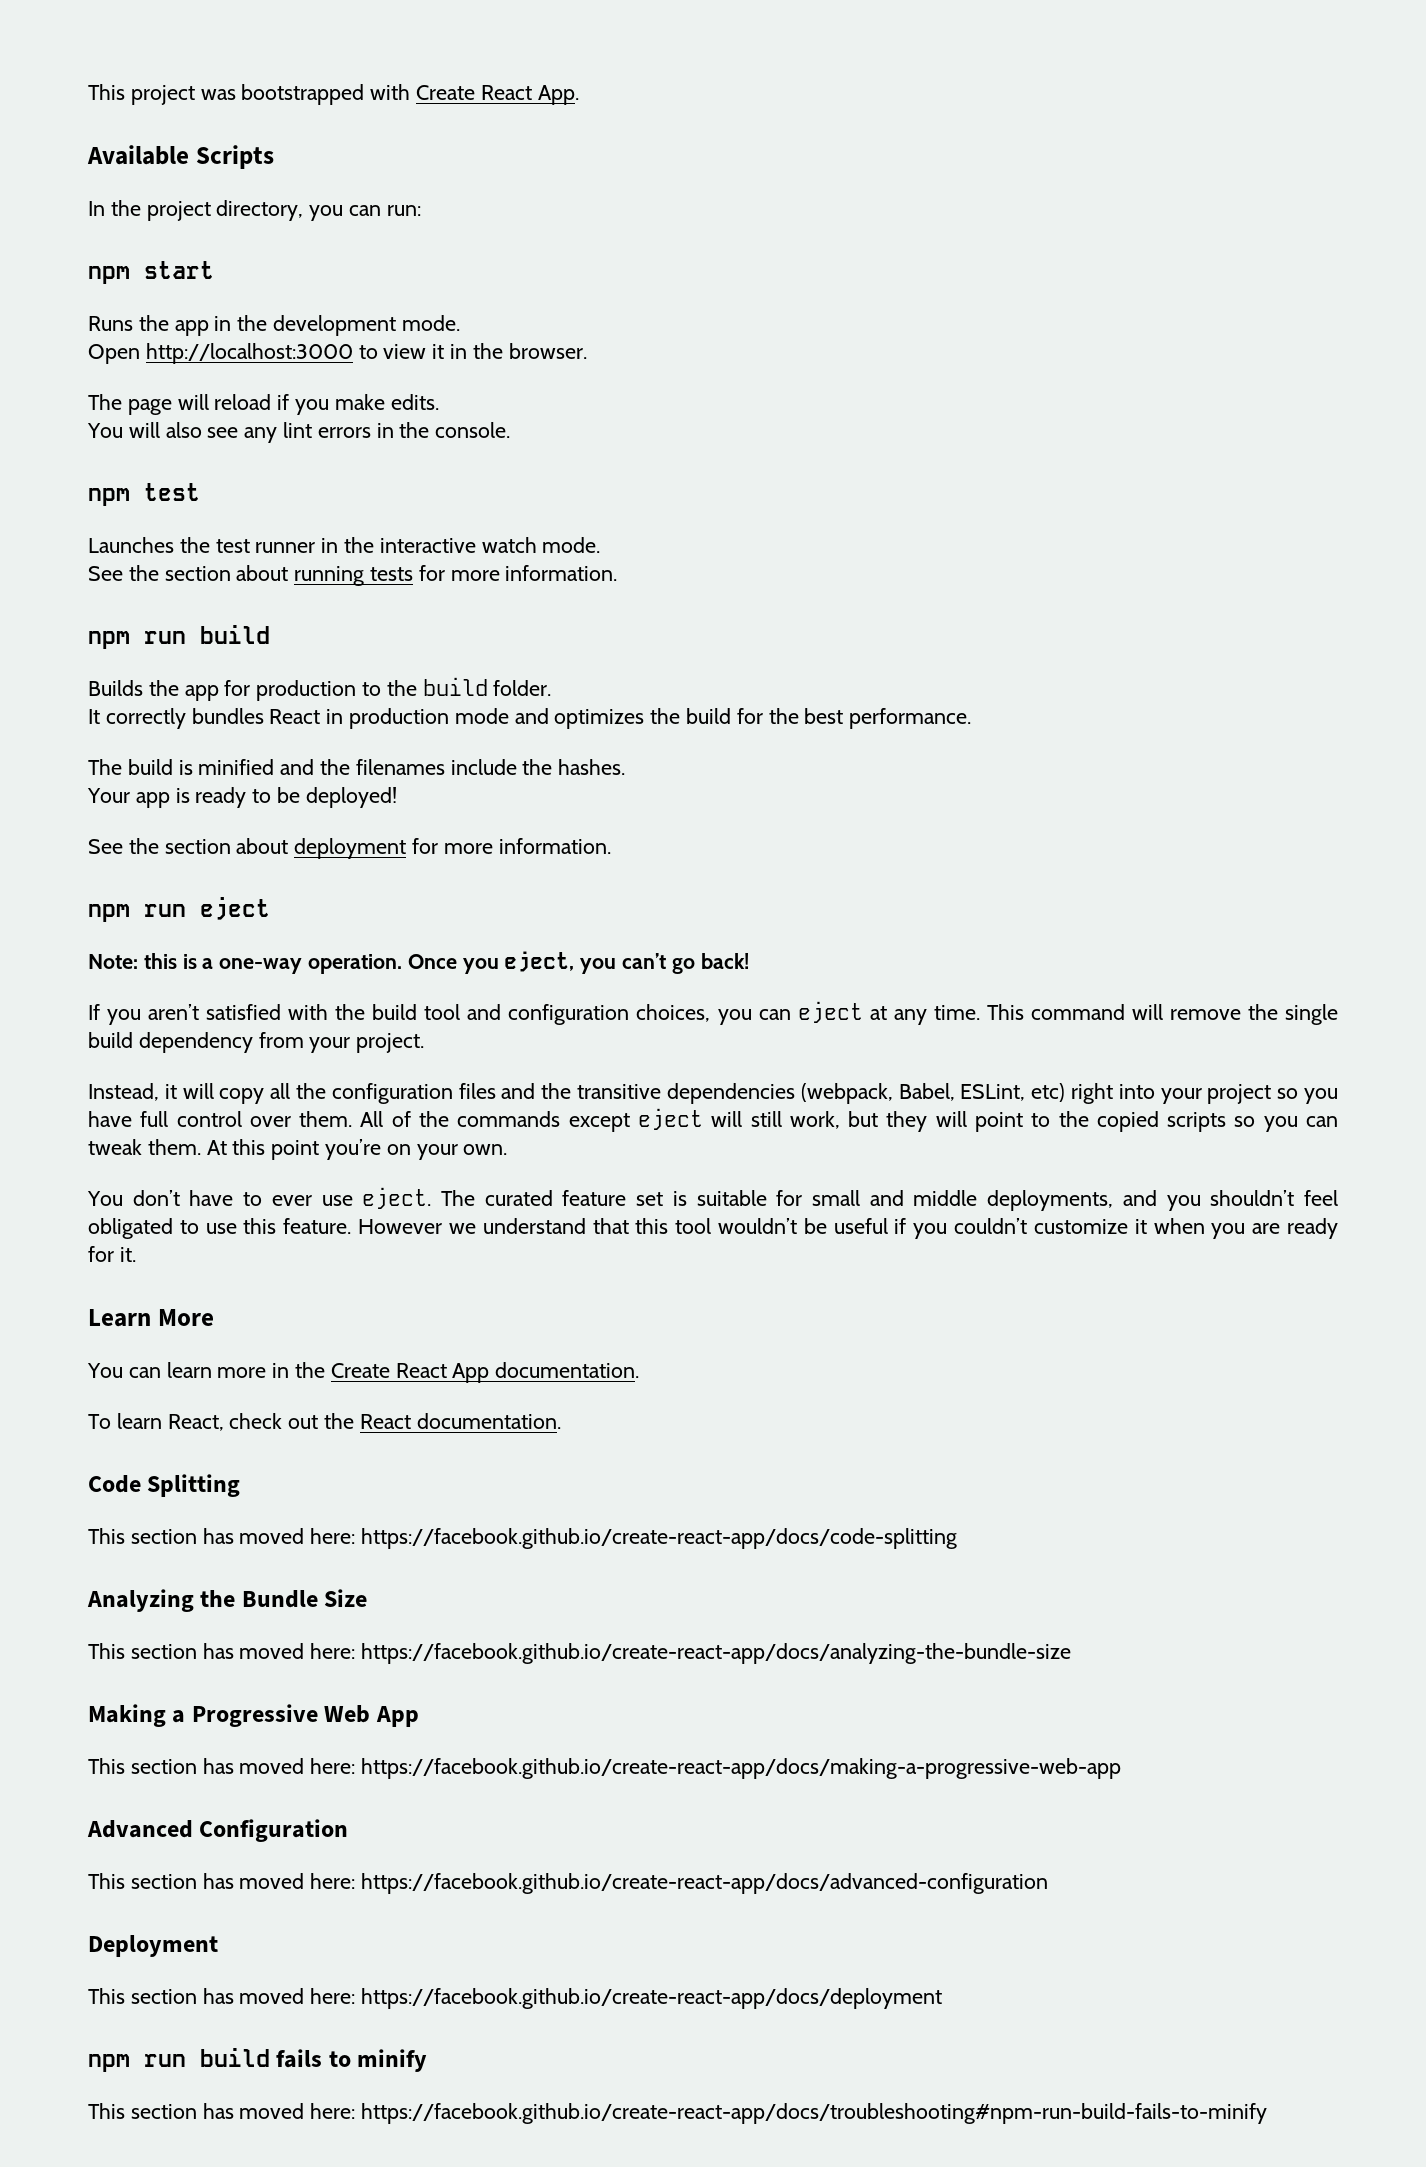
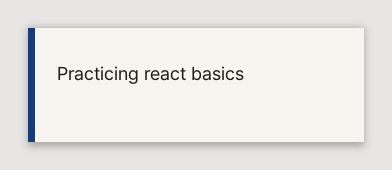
- This project was bootstrapped with Create React App.
- Available Scripts
- In the project directory, you can run:
- npm start
- Runs the app in the development mode.
- Open http://localhost:3000 to view it in the browser.
- The page will reload if you make edits.
- You will also see any lint errors in the console.
- npm test
- Launches the test runner in the interactive watch mode.
- See the section about running tests for more information.
- npm run build
- Builds the app for production to the build folder.
- It correctly bundles React in production mode and optimizes the build for the best performance.
- The build is minified and the filenames include the hashes.
- Your app is ready to be deployed!
- See the section about deployment for more information.
- npm run eject
- Note: this is a one-way operation. Once you eject, you can’t go back!
- If you aren’t satisfied with the build tool and configuration choices, you can eject at any time. This command will remove the single build dependency from your project.
- Instead, it will copy all the configuration files and the transitive dependencies (webpack, Babel, ESLint, etc) right into your project so you have full control over them. All of the commands except eject will still work, but they will point to the copied scripts so you can tweak them. At this point you’re on your own.
- You don’t have to ever use eject. The curated feature set is suitable for small and middle deployments, and you shouldn’t feel obligated to use this feature. However we understand that this tool wouldn’t be useful if you couldn’t customize it when you are ready for it.
- Learn More
- You can learn more in the Create React App documentation.
- To learn React, check out the React documentation.
- Code Splitting
- This section has moved here: https://facebook.github.io/create-react-app/docs/code-splitting
- Analyzing the Bundle Size
- This section has moved here: https://facebook.github.io/create-react-app/docs/analyzing-the-bundle-size
- Making a Progressive Web App
- This section has moved here: https://facebook.github.io/create-react-app/docs/making-a-progressive-web-app
- Advanced Configuration
- This section has moved here: https://facebook.github.io/create-react-app/docs/advanced-configuration
- Deployment
- This section has moved here: https://facebook.github.io/create-react-app/docs/deployment
- npm run build fails to minify
- This section has moved here: https://facebook.github.io/create-react-app/docs/troubleshooting#npm-run-build-fails-to-minify
+ Practicing react basics

